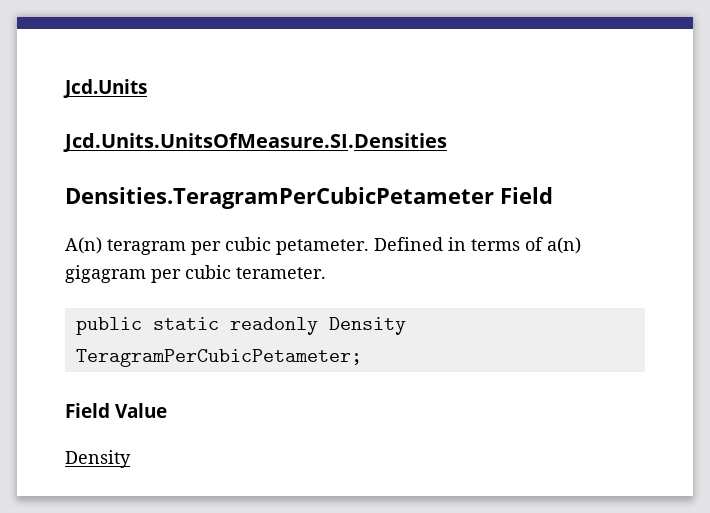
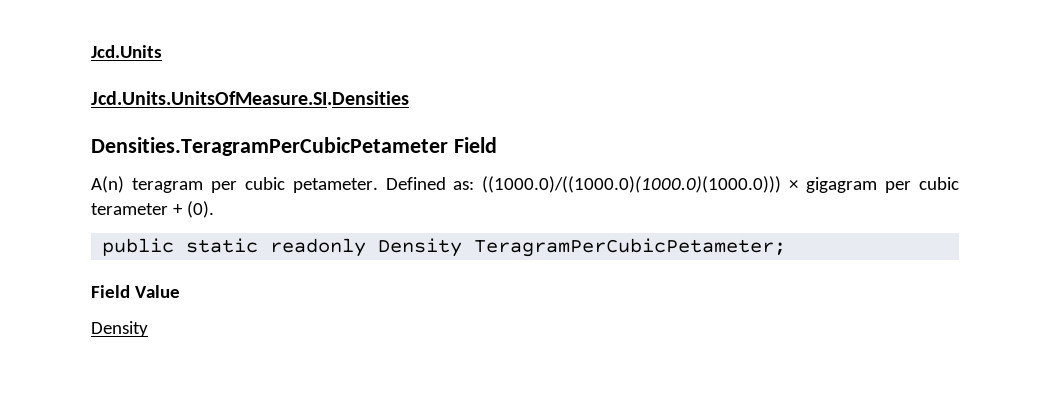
- Defined in terms of a(n) gigagram per cubic terameter.
+ Defined as: ((1000.0)/((1000.0)(1000.0)(1000.0))) × gigagram per cubic terameter + (0).

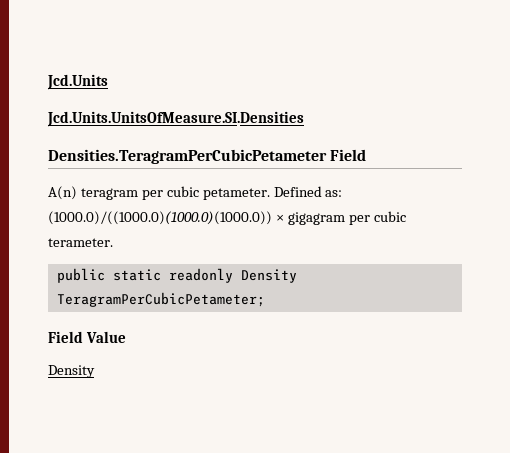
- Defined as: ((1000.0)/((1000.0)(1000.0)(1000.0))) × gigagram per cubic terameter + (0).
+ Defined as: (1000.0)/((1000.0)(1000.0)(1000.0)) × gigagram per cubic terameter.

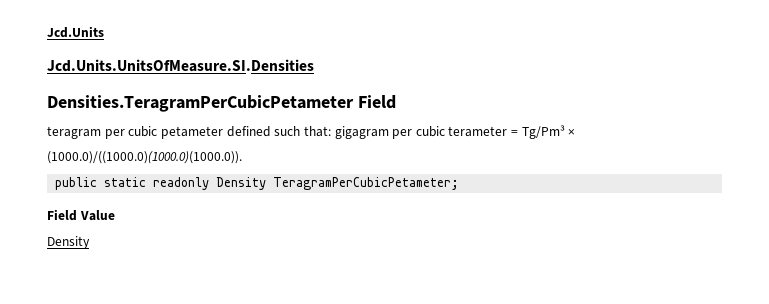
- A(n) teragram per cubic petameter. Defined as: (1000.0)/((1000.0)(1000.0)(1000.0)) × gigagram per cubic terameter.
+ teragram per cubic petameter defined such that: gigagram per cubic terameter = Tg/Pm³ ×
+ (1000.0)/((1000.0)(1000.0)(1000.0)).

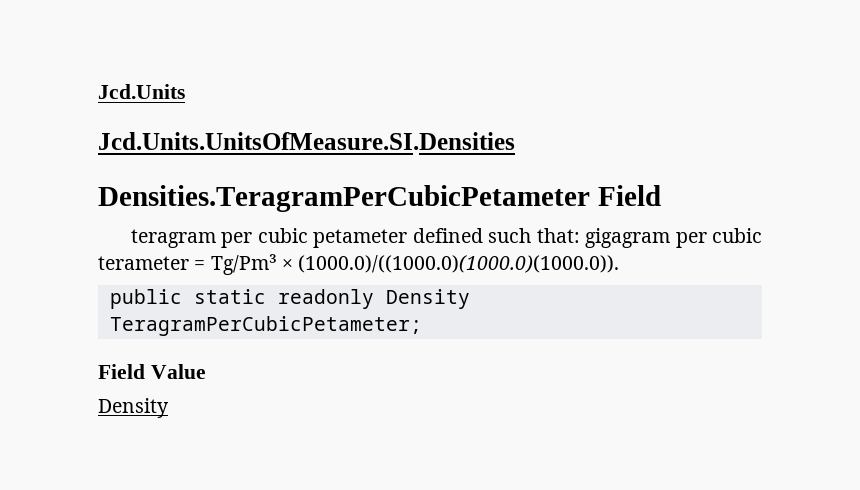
- teragram per cubic petameter defined such that: gigagram per cubic terameter = Tg/Pm³ ×
- (1000.0)/((1000.0)(1000.0)(1000.0)).
+ teragram per cubic petameter defined such that: gigagram per cubic terameter = Tg/Pm³ × (1000.0)/((1000.0)(1000.0)(1000.0)).

